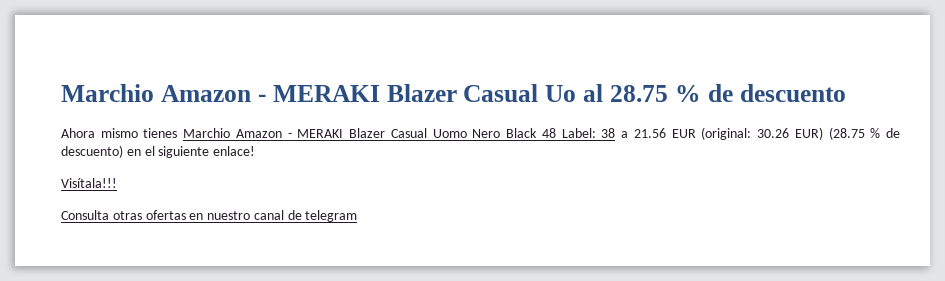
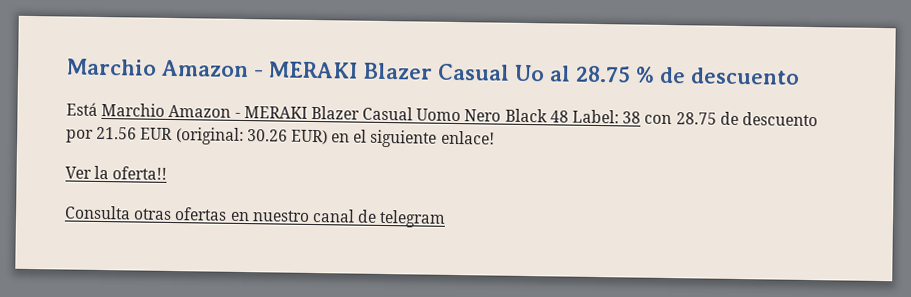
- Ahora mismo tienes Marchio Amazon - MERAKI Blazer Casual Uomo Nero Black 48 Label: 38 a 21.56 EUR (original: 30.26 EUR) (28.75 % de descuento) en el siguiente enlace!
+ Está Marchio Amazon - MERAKI Blazer Casual Uomo Nero Black 48 Label: 38 con 28.75 de descuento por 21.56 EUR (original: 30.26 EUR) en el siguiente enlace!
- Visítala!!!
+ Ver la oferta!!

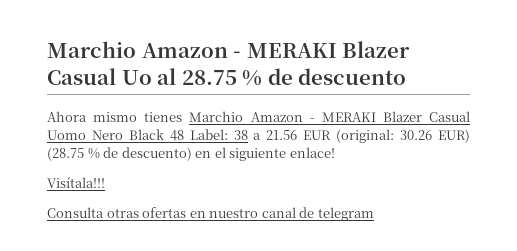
- Está Marchio Amazon - MERAKI Blazer Casual Uomo Nero Black 48 Label: 38 con 28.75 de descuento por 21.56 EUR (original: 30.26 EUR) en el siguiente enlace!
+ Ahora mismo tienes Marchio Amazon - MERAKI Blazer Casual Uomo Nero Black 48 Label: 38 a 21.56 EUR (original: 30.26 EUR) (28.75 % de descuento) en el siguiente enlace!
- Ver la oferta!!
+ Visítala!!!

